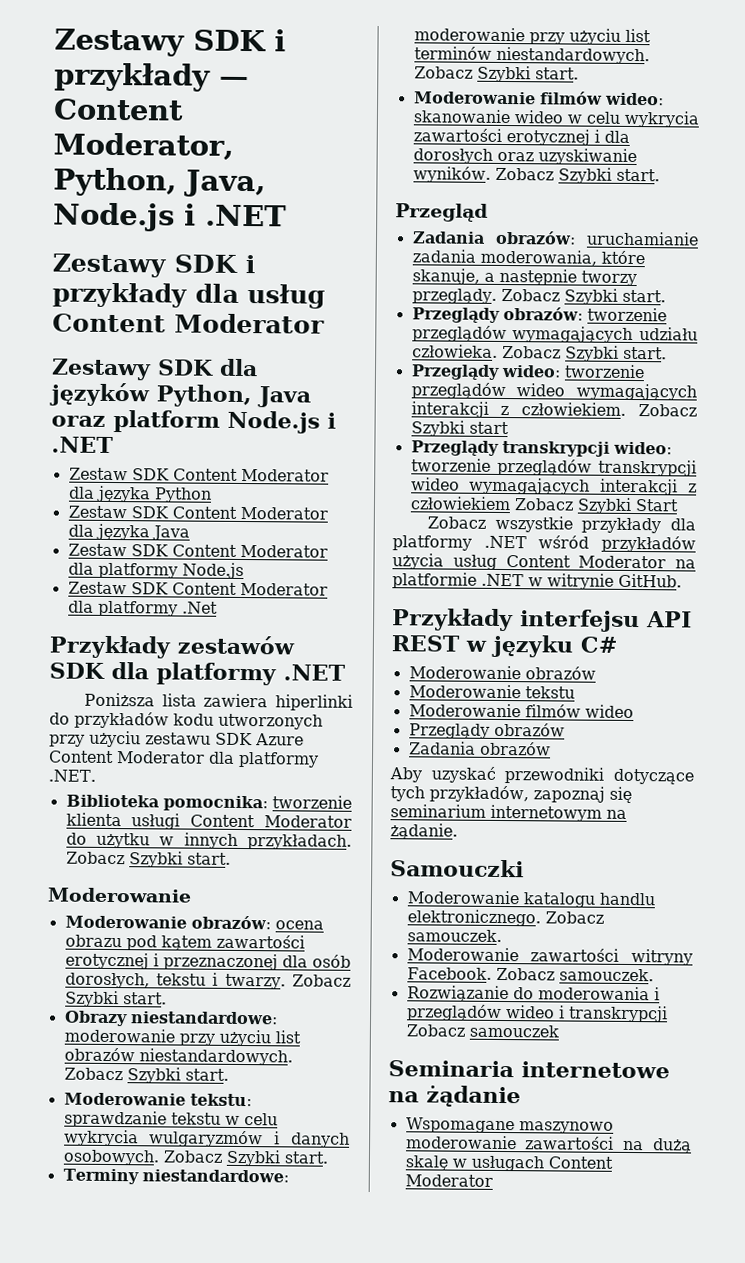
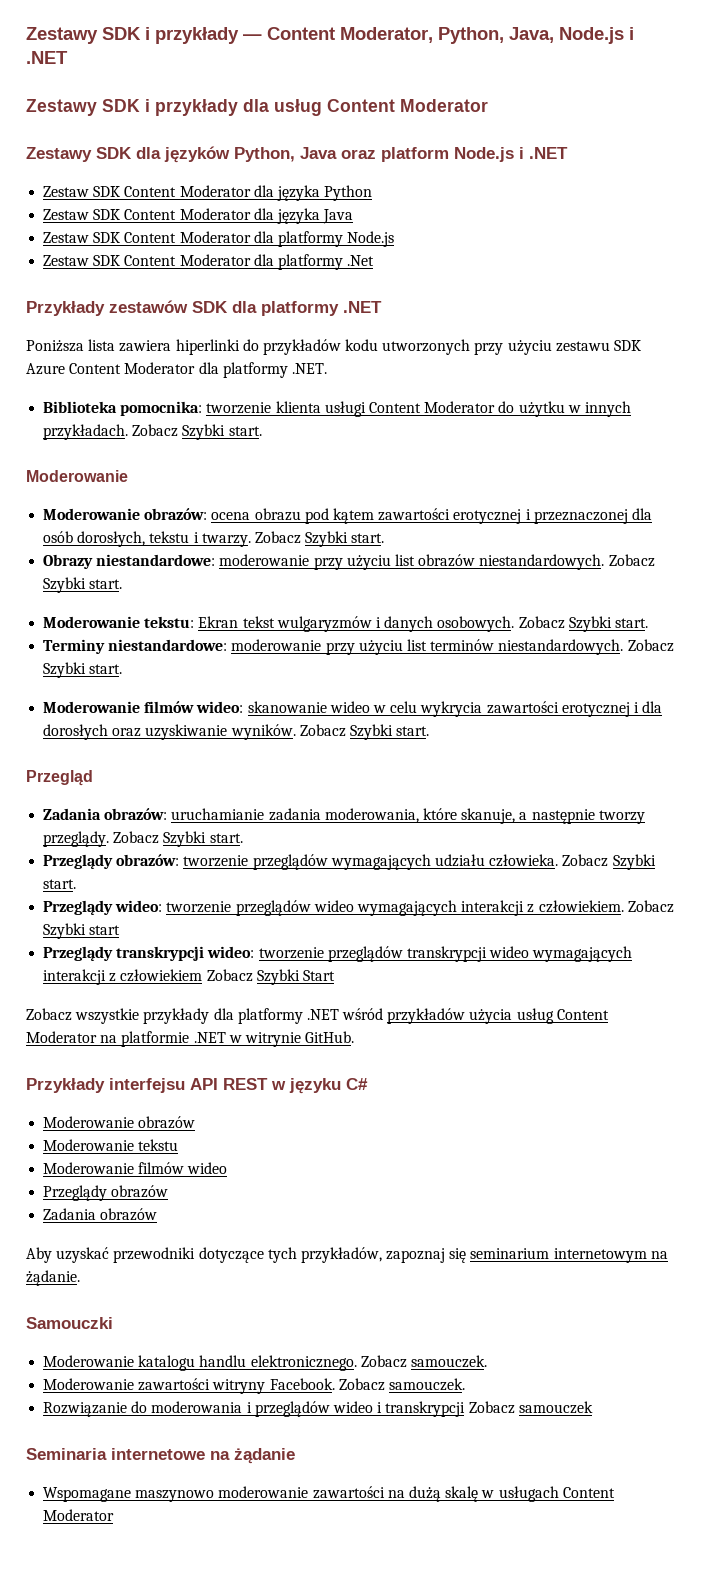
- Moderowanie tekstu: sprawdzanie tekstu w celu wykrycia wulgaryzmów i danych osobowych.
+ Moderowanie tekstu: Ekran tekst wulgaryzmów i danych osobowych.

